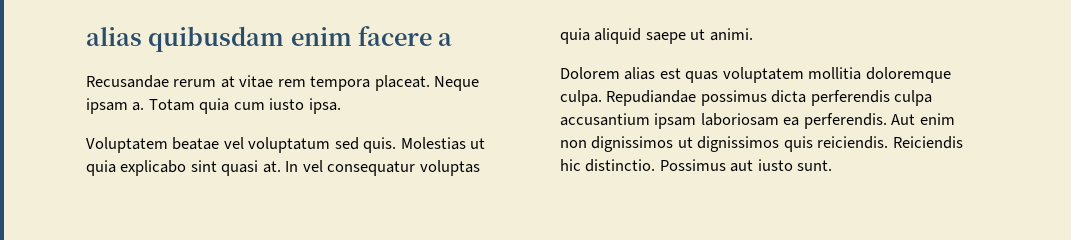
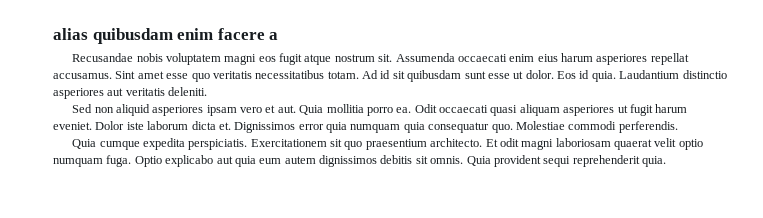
- Recusandae rerum at vitae rem tempora placeat. Neque ipsam a. Totam quia cum iusto ipsa.
- Voluptatem beatae vel voluptatum sed quis. Molestias ut quia explicabo sint quasi at. In vel consequatur voluptas quia aliquid saepe ut animi.
- Dolorem alias est quas voluptatem mollitia doloremque culpa. Repudiandae possimus dicta perferendis culpa accusantium ipsam laboriosam ea perferendis. Aut enim non dignissimos ut dignissimos quis reiciendis. Reiciendis hic distinctio. Possimus aut iusto sunt.
+ Recusandae nobis voluptatem magni eos fugit atque nostrum sit. Assumenda occaecati enim eius harum asperiores repellat accusamus. Sint amet esse quo veritatis necessitatibus totam. Ad id sit quibusdam sunt esse ut dolor. Eos id quia. Laudantium distinctio asperiores aut veritatis deleniti.
+ Sed non aliquid asperiores ipsam vero et aut. Quia mollitia porro ea. Odit occaecati quasi aliquam asperiores ut fugit harum eveniet. Dolor iste laborum dicta et. Dignissimos error quia numquam quia consequatur quo. Molestiae commodi perferendis.
+ Quia cumque expedita perspiciatis. Exercitationem sit quo praesentium architecto. Et odit magni laboriosam quaerat velit optio numquam fuga. Optio explicabo aut quia eum autem dignissimos debitis sit omnis. Quia provident sequi reprehenderit quia.

